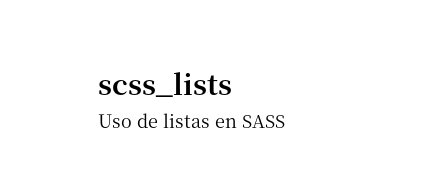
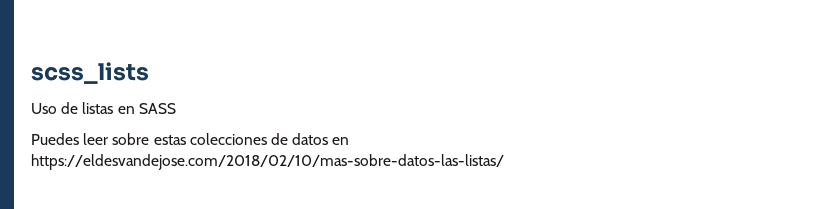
+ Puedes leer sobre estas colecciones de datos en https://eldesvandejose.com/2018/02/10/mas-sobre-datos-las-listas/

